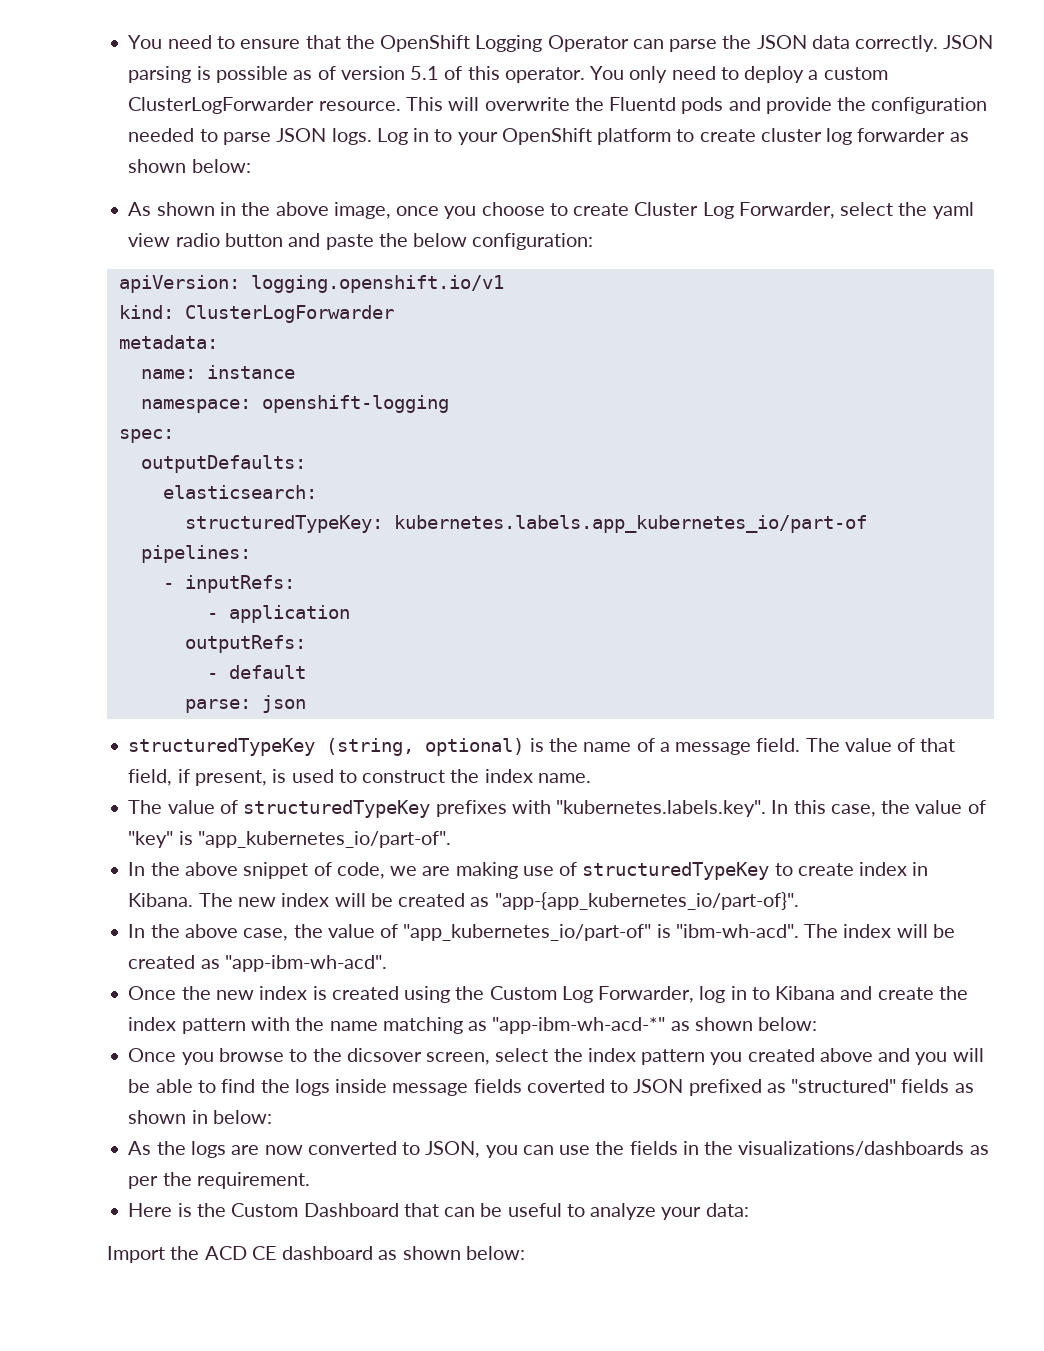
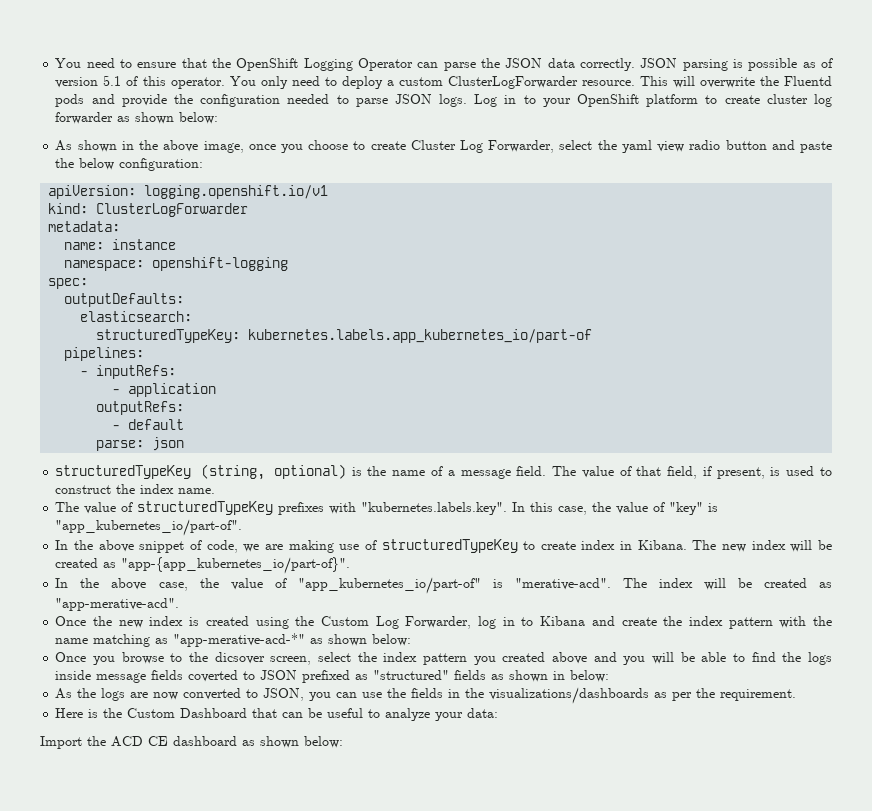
- In the above case, the value of "app_kubernetes_io/part-of" is "ibm-wh-acd".
+ In the above case, the value of "app_kubernetes_io/part-of" is "merative-acd".
- The index will be created as "app-ibm-wh-acd".
+ The index will be created as "app-merative-acd".
- Once the new index is created using the Custom Log Forwarder, log in to Kibana and create the index pattern with the name matching as "app-ibm-wh-acd-*" as shown below:
+ Once the new index is created using the Custom Log Forwarder, log in to Kibana and create the index pattern with the name matching as "app-merative-acd-*" as shown below:

